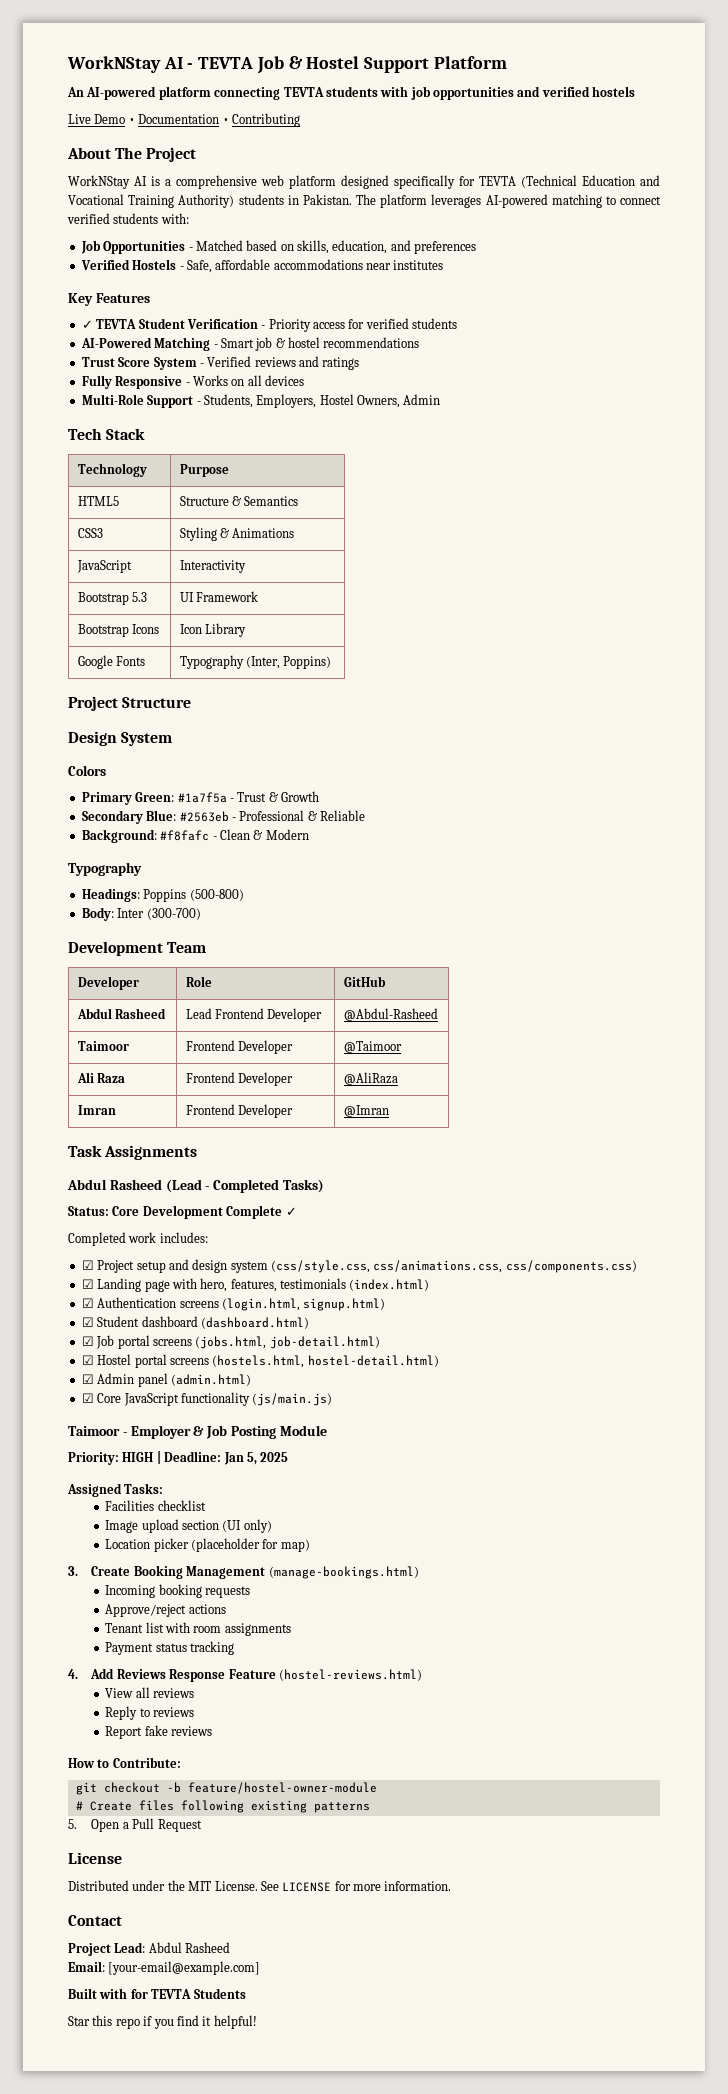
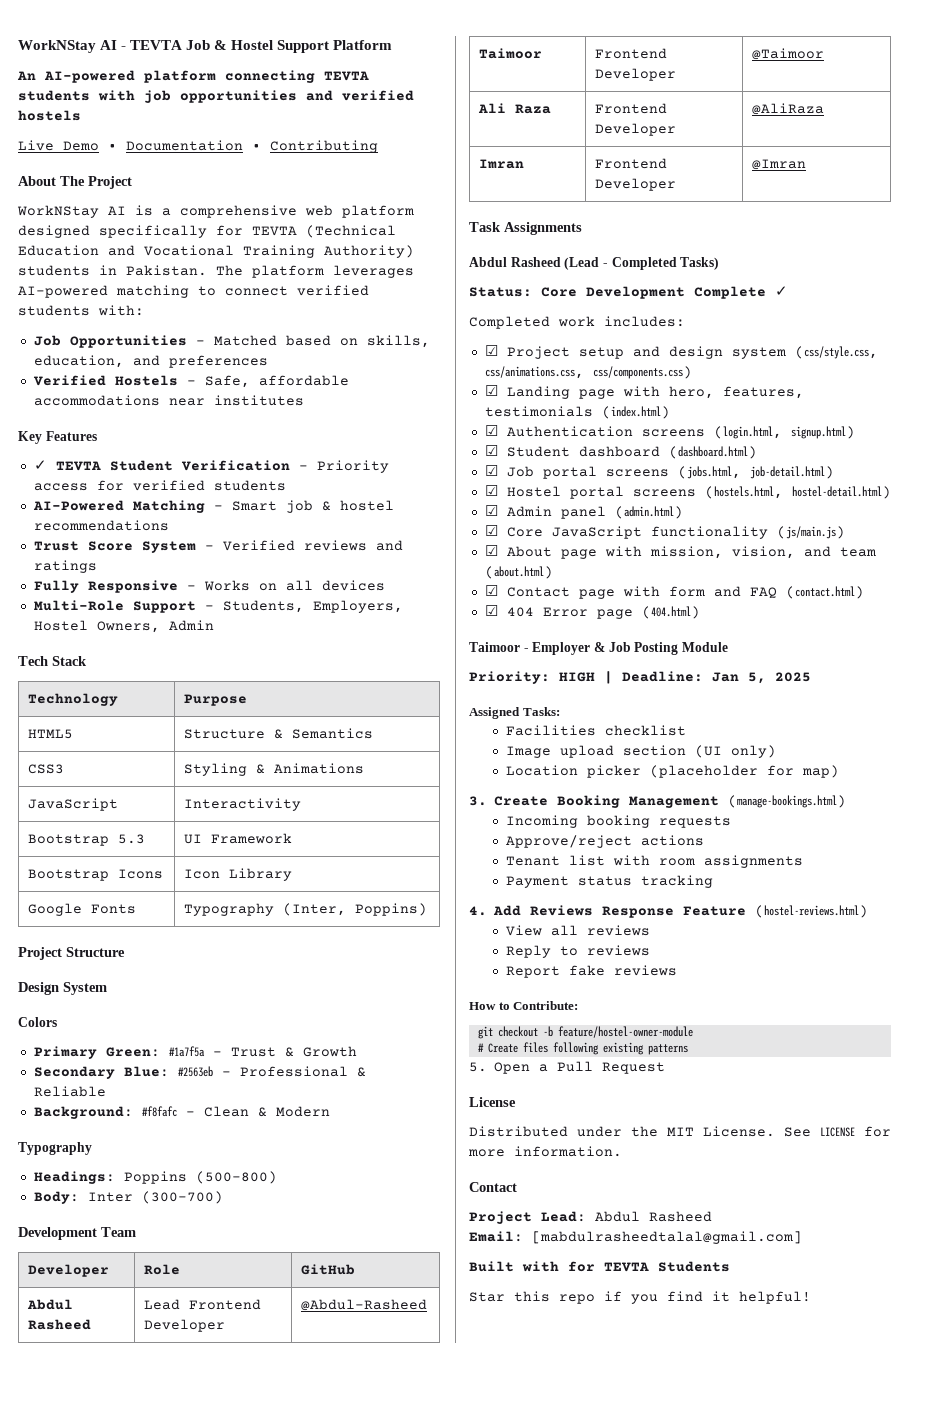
+ ☑ About page with mission, vision, and team (about.html)
+ ☑ Contact page with form and FAQ (contact.html)
+ ☑ 404 Error page (404.html)
- Email: [your-email@example.com]
+ Email: [mabdulrasheedtalal@gmail.com]

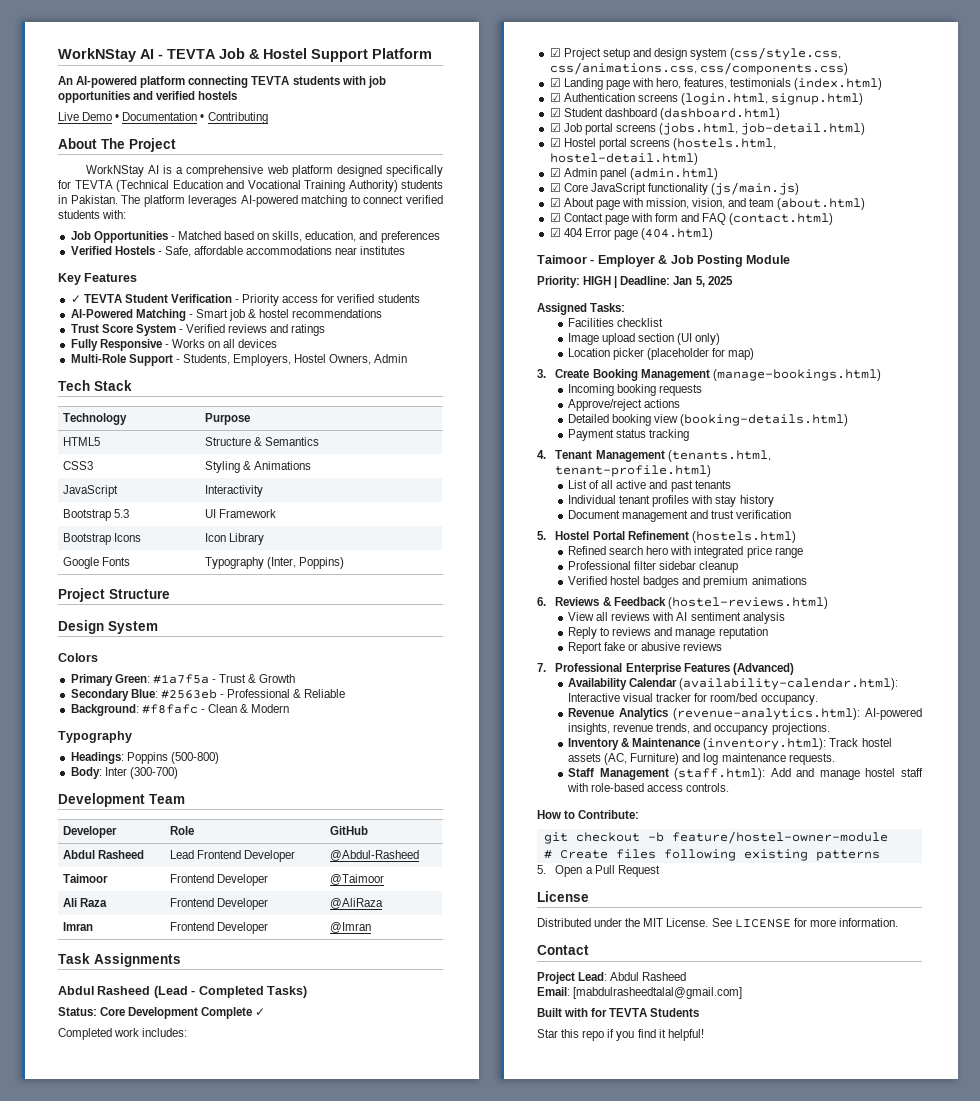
- Tenant list with room assignments
+ Detailed booking view (booking-details.html)
- 4. Add Reviews Response Feature (hostel-reviews.html)
+ 4. Tenant Management (tenants.html, tenant-profile.html)
+ List of all active and past tenants
+ Individual tenant profiles with stay history
+ Document management and trust verification
+ 5. Hostel Portal Refinement (hostels.html)
+ Refined search hero with integrated price range
+ Professional filter sidebar cleanup
+ Verified hostel badges and premium animations
+ 6. Reviews & Feedback (hostel-reviews.html)
- View all reviews
+ View all reviews with AI sentiment analysis
- Reply to reviews
+ Reply to reviews and manage reputation
- Report fake reviews
+ Report fake or abusive reviews
+ 7. Professional Enterprise Features (Advanced)
+ Availability Calendar (availability-calendar.html): Interactive visual tracker for room/bed occupancy.
+ Revenue Analytics (revenue-analytics.html): AI-powered insights, revenue trends, and occupancy projections.
+ Inventory & Maintenance (inventory.html): Track hostel assets (AC, Furniture) and log maintenance requests.
+ Staff Management (staff.html): Add and manage hostel staff with role-based access controls.

